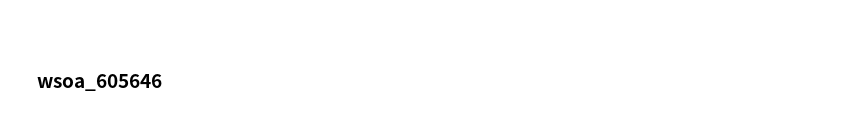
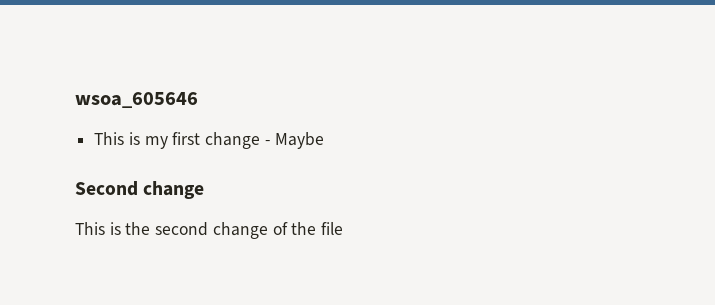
+ This is my first change - Maybe
+ Second change
+ This is the second change of the file

